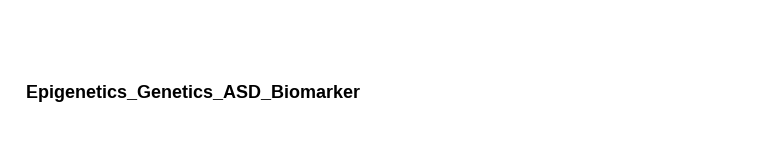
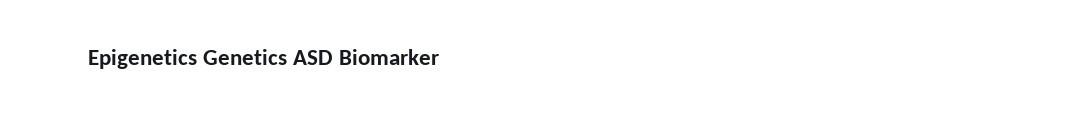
- Epigenetics_Genetics_ASD_Biomarker
+ Epigenetics Genetics ASD Biomarker

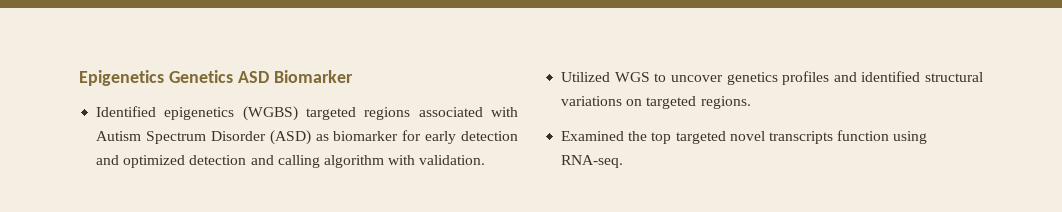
+ Identified epigenetics (WGBS) targeted regions associated with Autism Spectrum Disorder (ASD) as biomarker for early detection and optimized detection and calling algorithm with validation.
+ Utilized WGS to uncover genetics profiles and identified structural variations on targeted regions.
+ Examined the top targeted novel transcripts function using RNA-seq.

